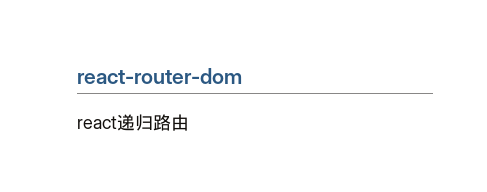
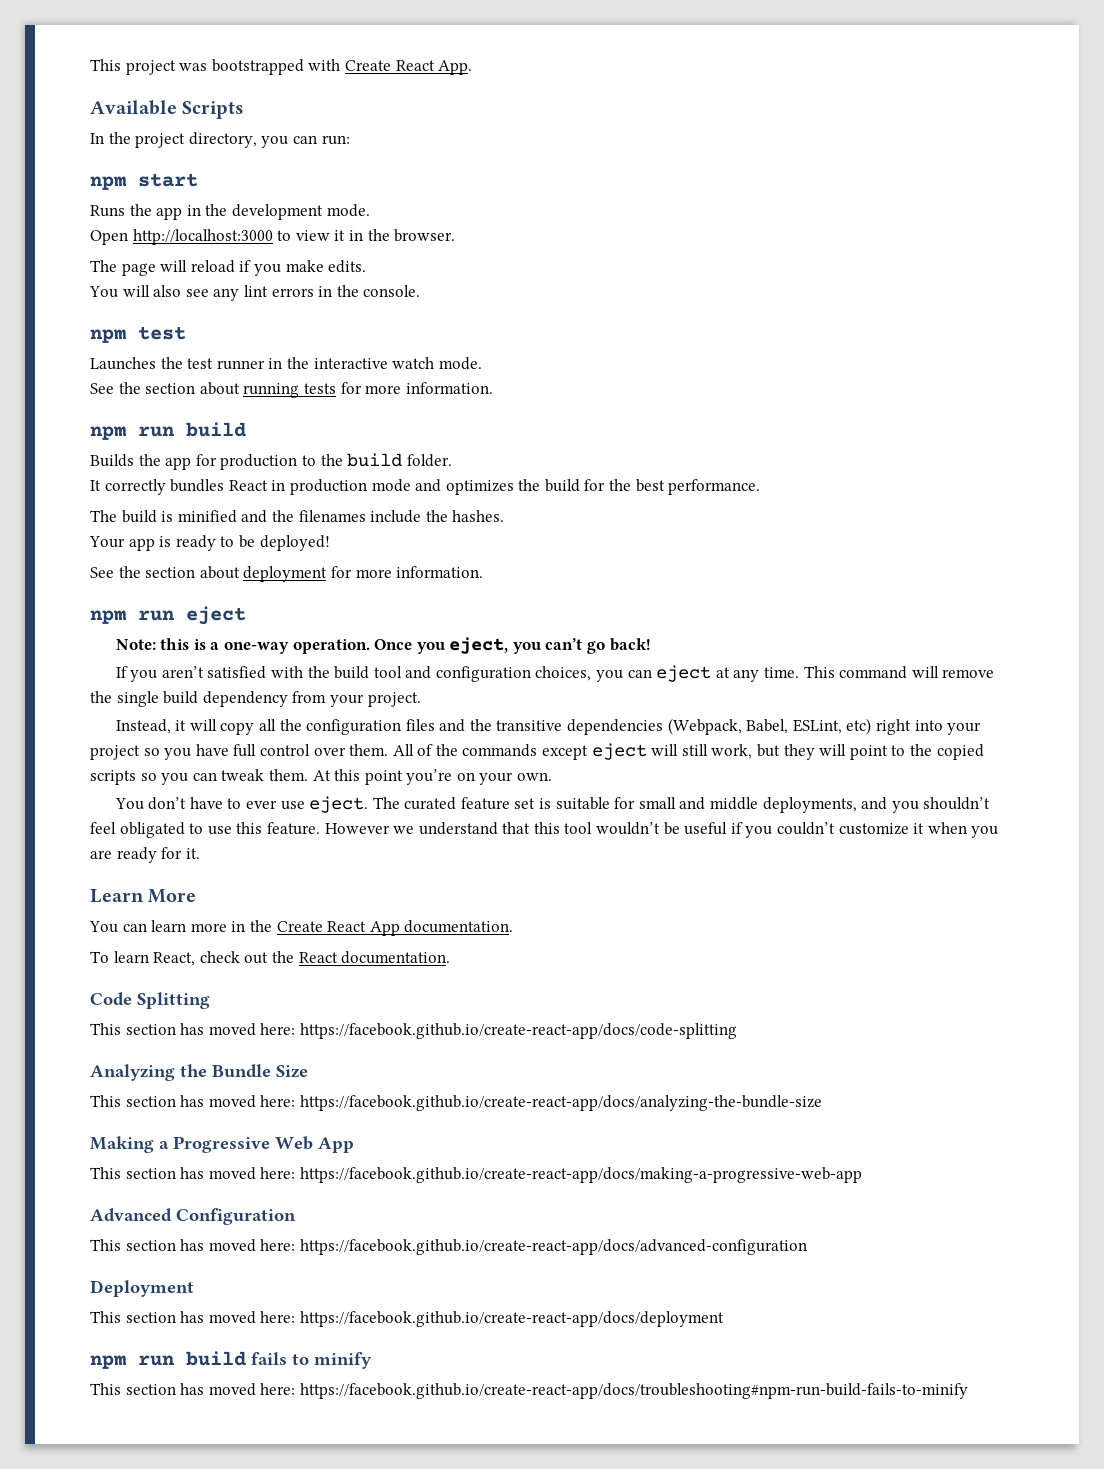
- react-router-dom
- react递归路由
+ This project was bootstrapped with Create React App.
+ Available Scripts
+ In the project directory, you can run:
+ npm start
+ Runs the app in the development mode.
+ Open http://localhost:3000 to view it in the browser.
+ The page will reload if you make edits.
+ You will also see any lint errors in the console.
+ npm test
+ Launches the test runner in the interactive watch mode.
+ See the section about running tests for more information.
+ npm run build
+ Builds the app for production to the build folder.
+ It correctly bundles React in production mode and optimizes the build for the best performance.
+ The build is minified and the filenames include the hashes.
+ Your app is ready to be deployed!
+ See the section about deployment for more information.
+ npm run eject
+ Note: this is a one-way operation. Once you eject, you can’t go back!
+ If you aren’t satisfied with the build tool and configuration choices, you can eject at any time. This command will remove the single build dependency from your project.
+ Instead, it will copy all the configuration files and the transitive dependencies (Webpack, Babel, ESLint, etc) right into your project so you have full control over them. All of the commands except eject will still work, but they will point to the copied scripts so you can tweak them. At this point you’re on your own.
+ You don’t have to ever use eject. The curated feature set is suitable for small and middle deployments, and you shouldn’t feel obligated to use this feature. However we understand that this tool wouldn’t be useful if you couldn’t customize it when you are ready for it.
+ Learn More
+ You can learn more in the Create React App documentation.
+ To learn React, check out the React documentation.
+ Code Splitting
+ This section has moved here: https://facebook.github.io/create-react-app/docs/code-splitting
+ Analyzing the Bundle Size
+ This section has moved here: https://facebook.github.io/create-react-app/docs/analyzing-the-bundle-size
+ Making a Progressive Web App
+ This section has moved here: https://facebook.github.io/create-react-app/docs/making-a-progressive-web-app
+ Advanced Configuration
+ This section has moved here: https://facebook.github.io/create-react-app/docs/advanced-configuration
+ Deployment
+ This section has moved here: https://facebook.github.io/create-react-app/docs/deployment
+ npm run build fails to minify
+ This section has moved here: https://facebook.github.io/create-react-app/docs/troubleshooting#npm-run-build-fails-to-minify

